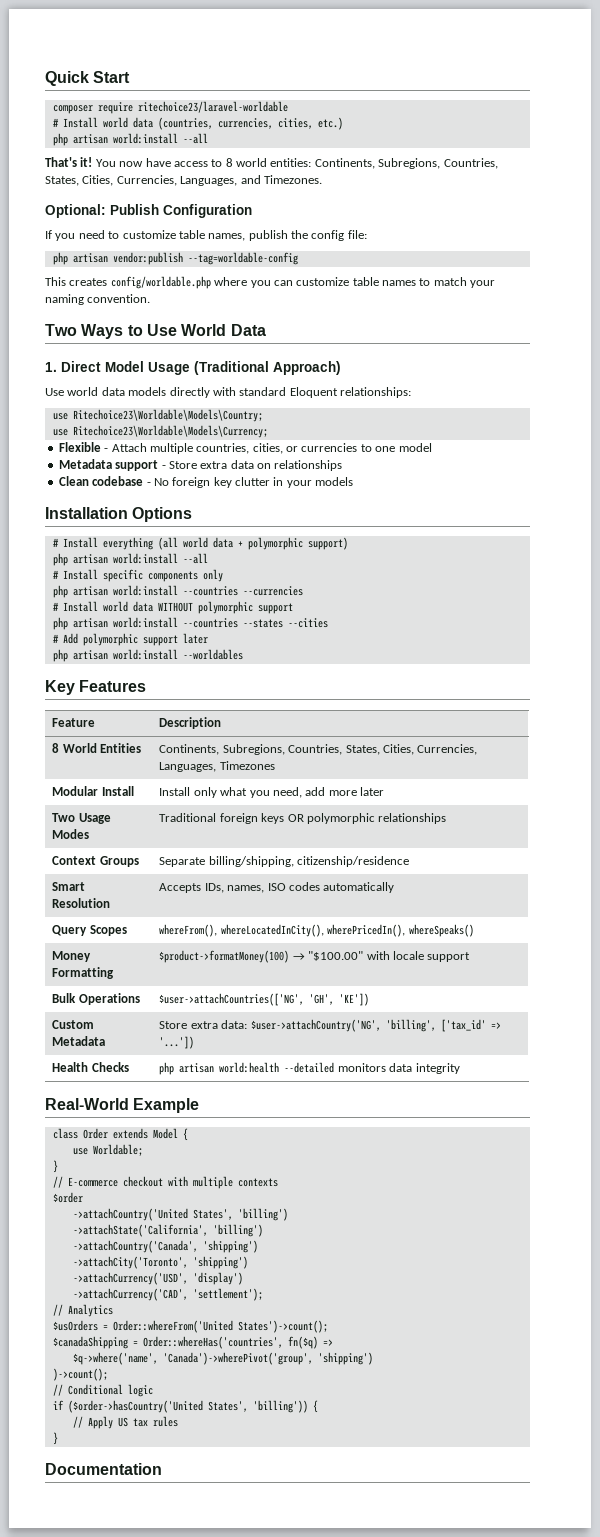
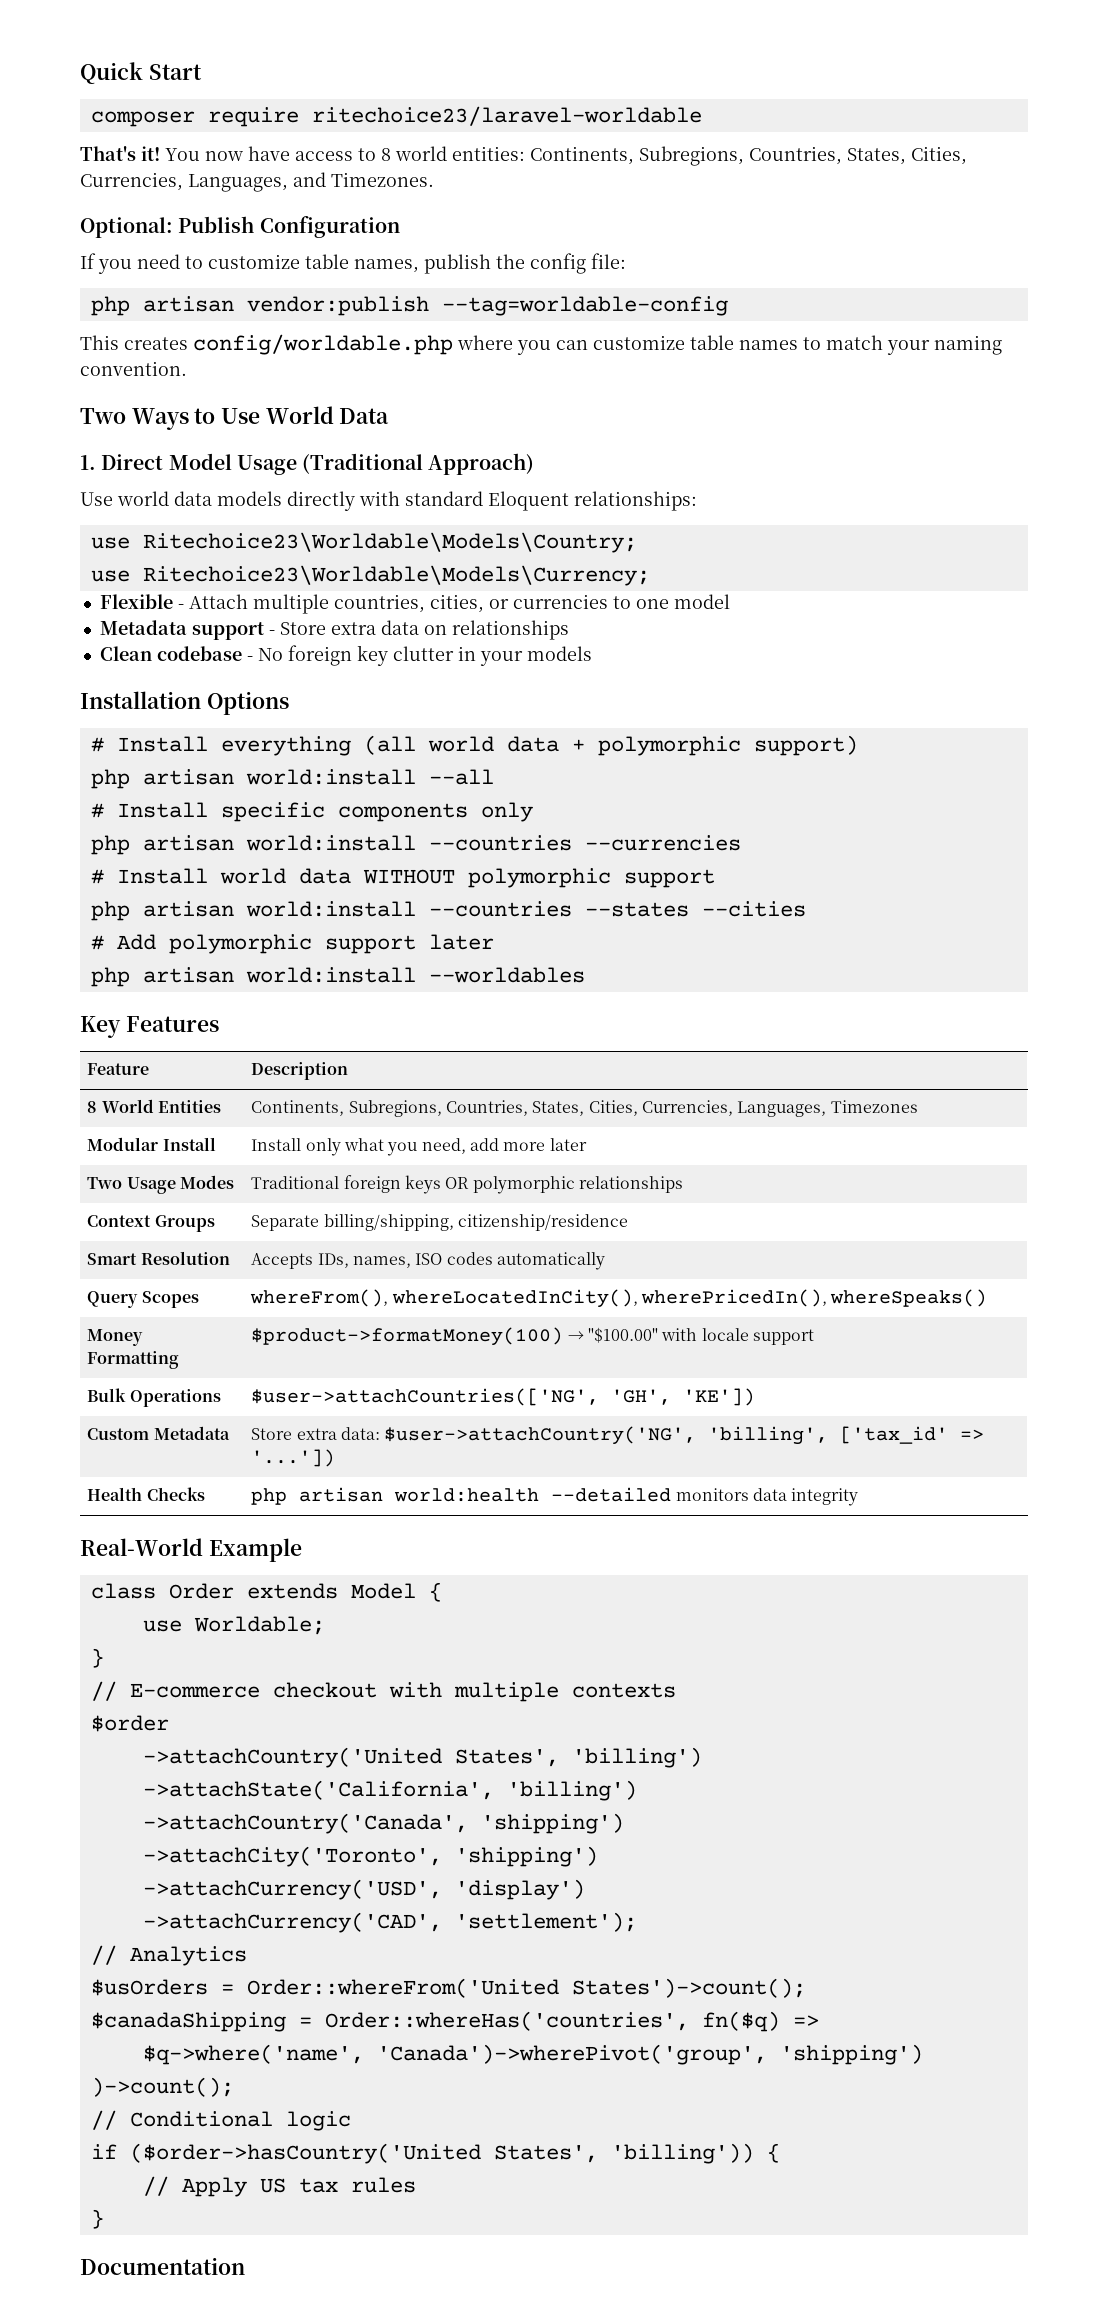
- # Install world data (countries, currencies, cities, etc.)
- php artisan world:install --all

